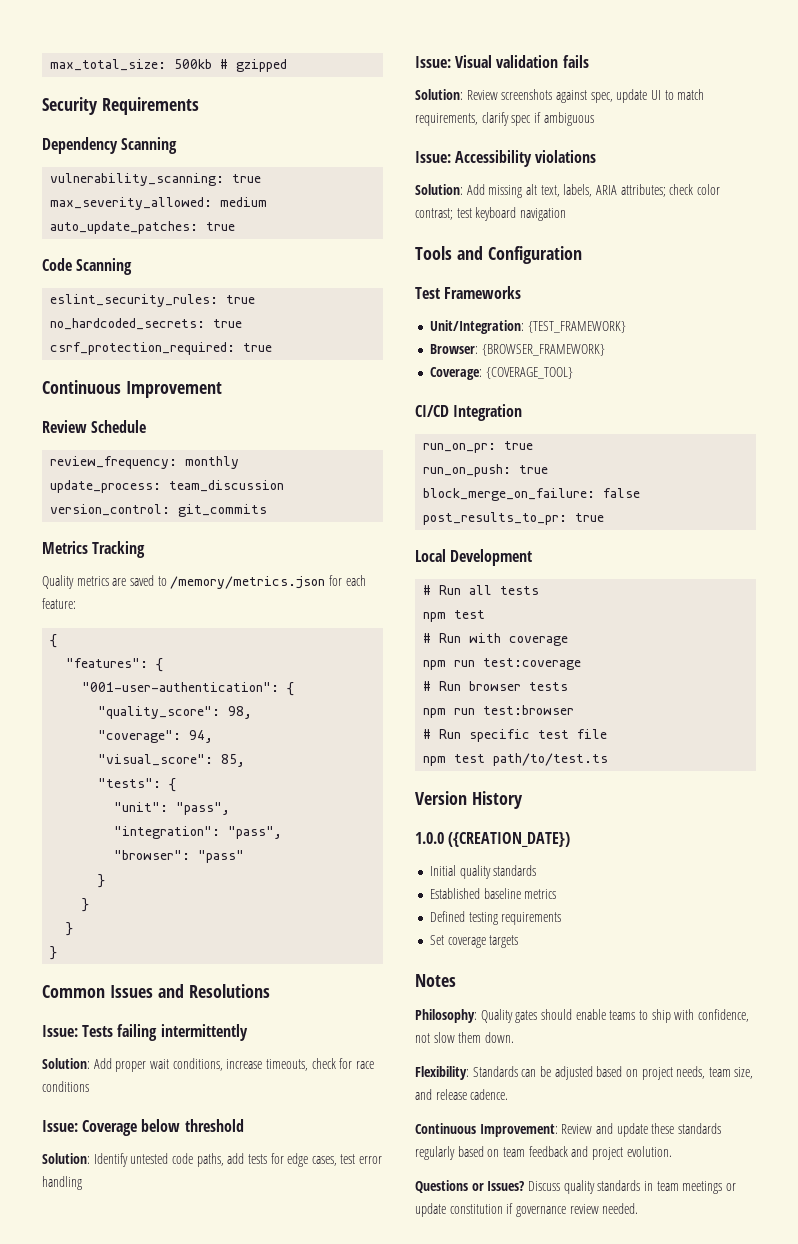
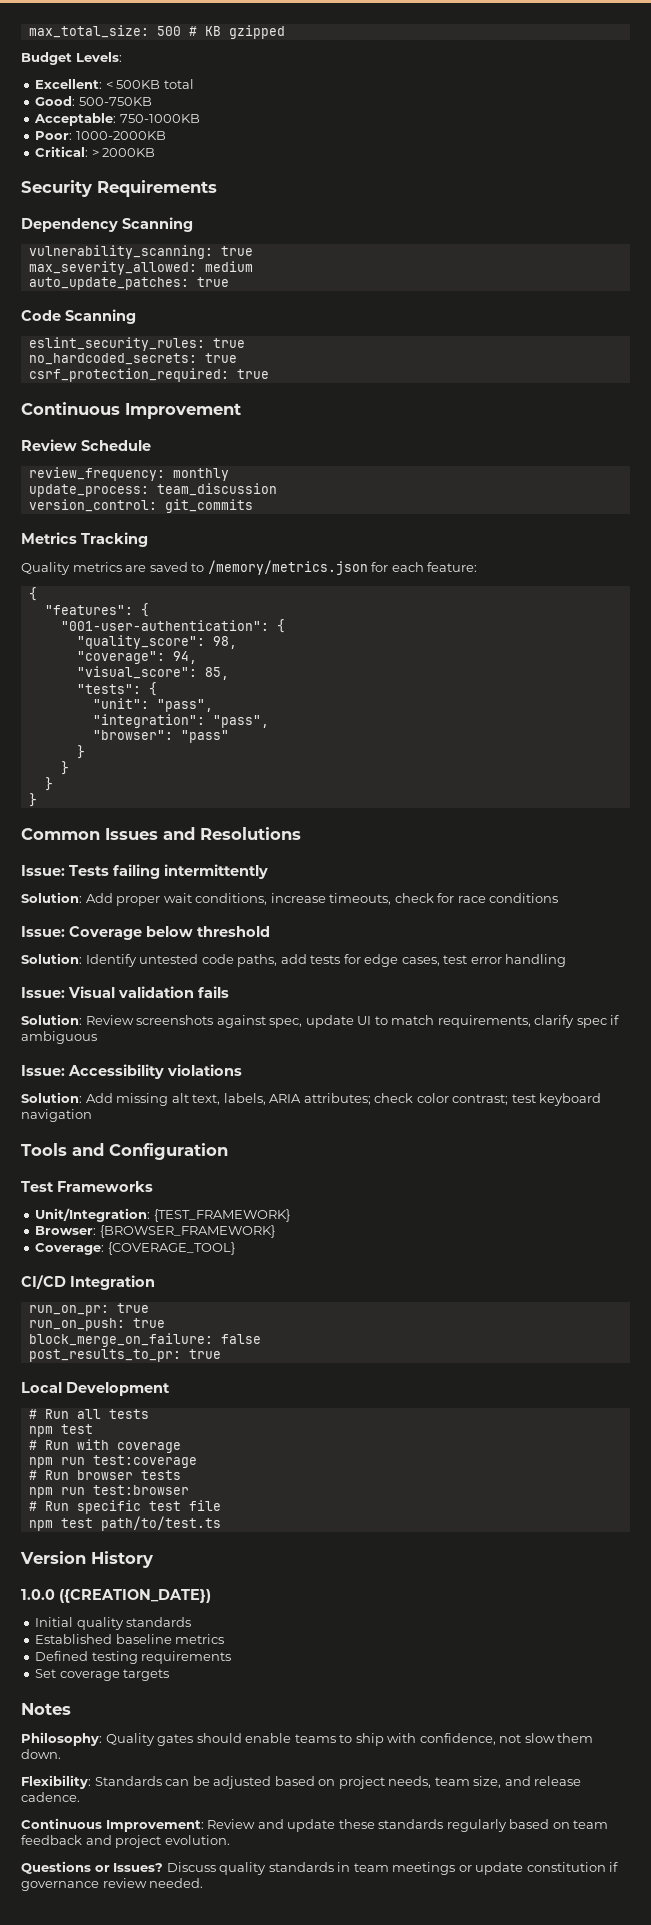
- max_total_size: 500kb # gzipped
+ max_total_size: 500 # KB gzipped
+ Budget Levels:
+ Excellent: < 500KB total
+ Good: 500-750KB
+ Acceptable: 750-1000KB
+ Poor: 1000-2000KB
+ Critical: > 2000KB

